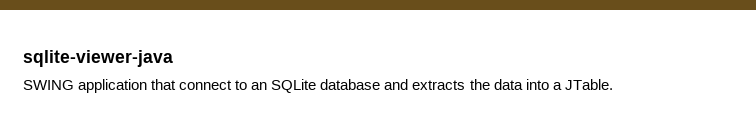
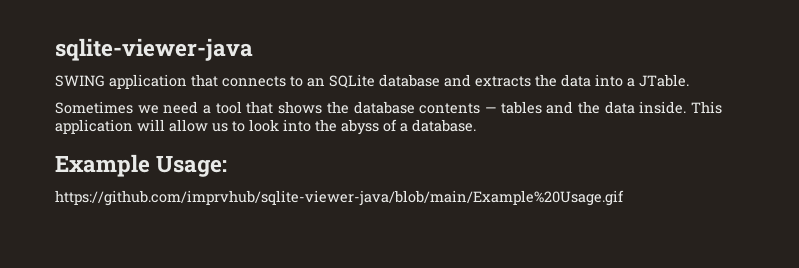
- SWING application that connect to an SQLite database and extracts the data into a JTable.
+ SWING application that connects to an SQLite database and extracts the data into a JTable.
+ Sometimes we need a tool that shows the database contents — tables and the data inside. This application will allow us to look into the abyss of a database.
+ Example Usage:
+ https://github.com/imprvhub/sqlite-viewer-java/blob/main/Example%20Usage.gif

